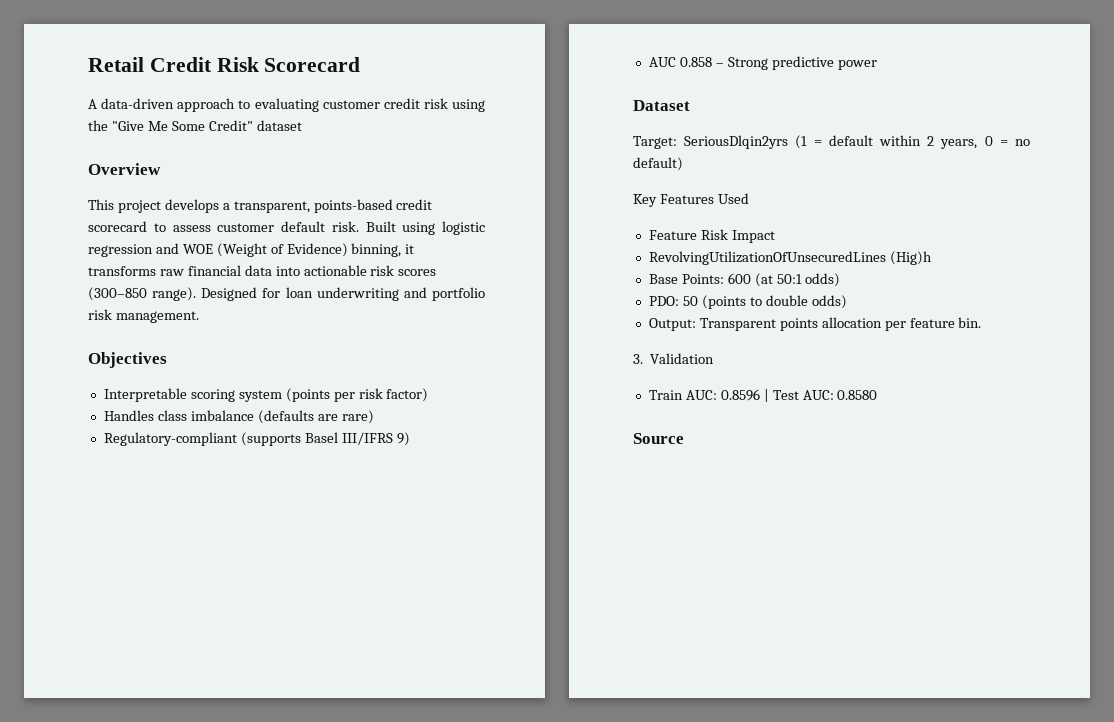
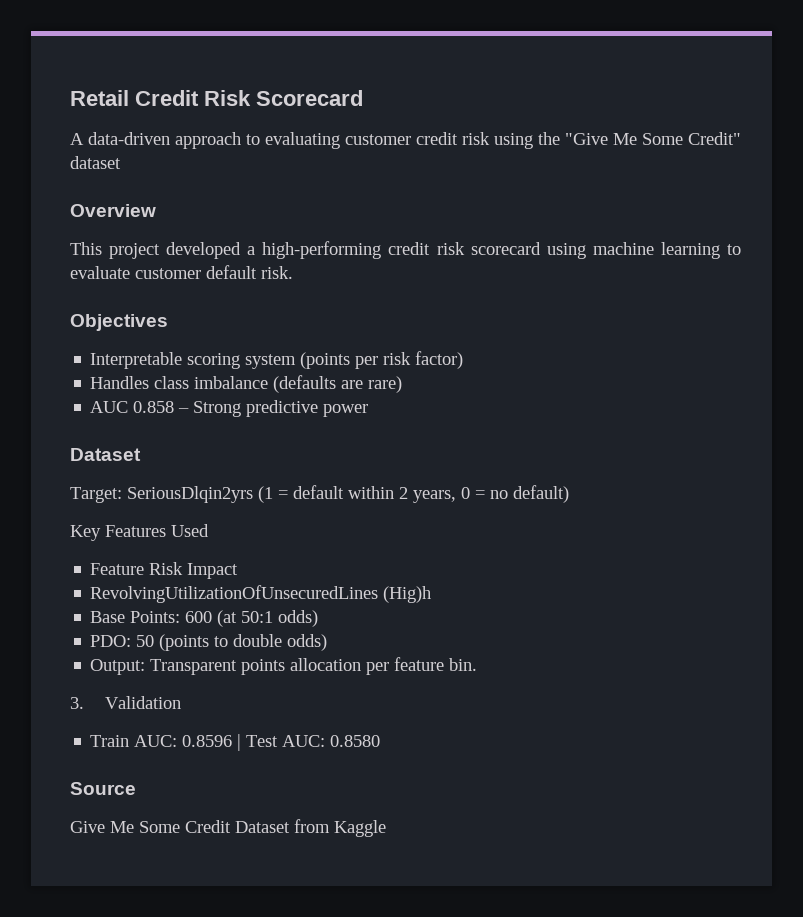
- This project develops a transparent, points-based credit scorecard to assess customer default risk. Built using logistic regression and WOE (Weight of Evidence) binning, it transforms raw financial data into actionable risk scores (300–850 range). Designed for loan underwriting and portfolio risk management.
+ This project developed a high-performing credit risk scorecard using machine learning to evaluate customer default risk.
- Regulatory-compliant (supports Basel III/IFRS 9)
+ Give Me Some Credit Dataset from Kaggle

